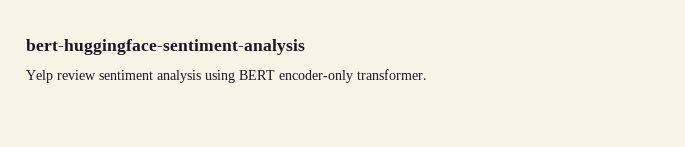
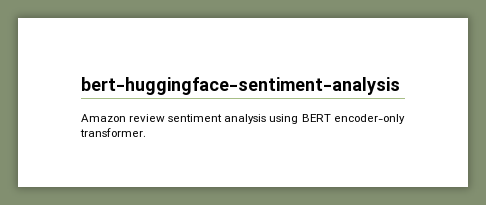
- Yelp review sentiment analysis using BERT encoder-only transformer.
+ Amazon review sentiment analysis using BERT encoder-only transformer.

